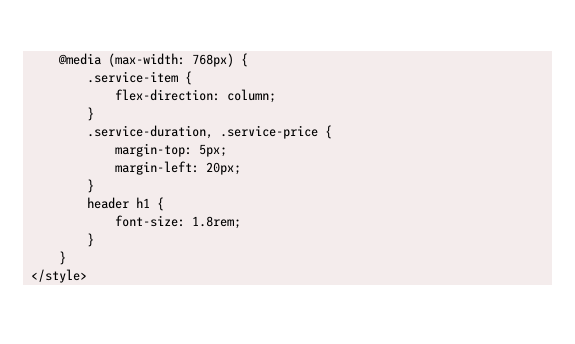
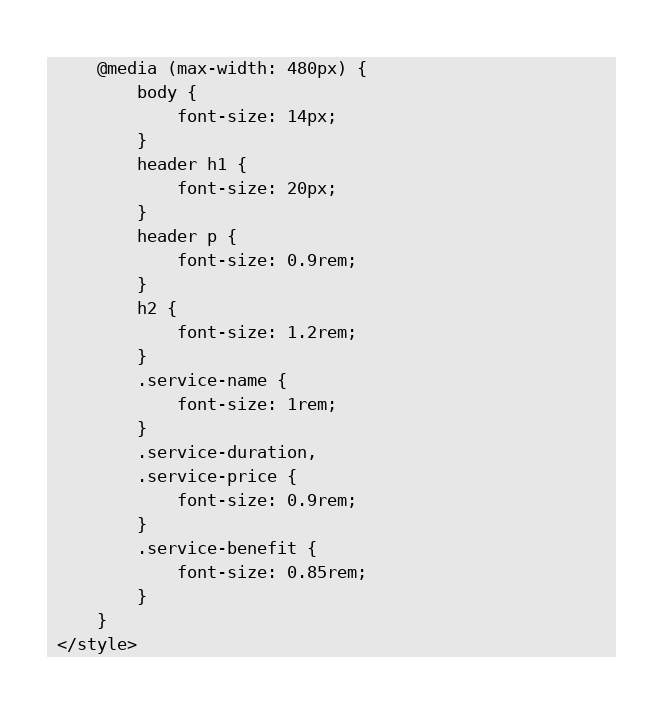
- @media (max-width: 768px) {
- .service-item {
- flex-direction: column;
- }
- .service-duration, .service-price {
- margin-top: 5px;
- margin-left: 20px;
+ @media (max-width: 480px) {
+ body {
+ font-size: 14px;
- font-size: 1.8rem;
+ font-size: 20px;
+ }
+ header p {
+ font-size: 0.9rem;
+ }
+ h2 {
+ font-size: 1.2rem;
+ }
+ .service-name {
+ font-size: 1rem;
+ }
+ .service-duration,
+ .service-price {
+ font-size: 0.9rem;
+ }
+ .service-benefit {
+ font-size: 0.85rem;

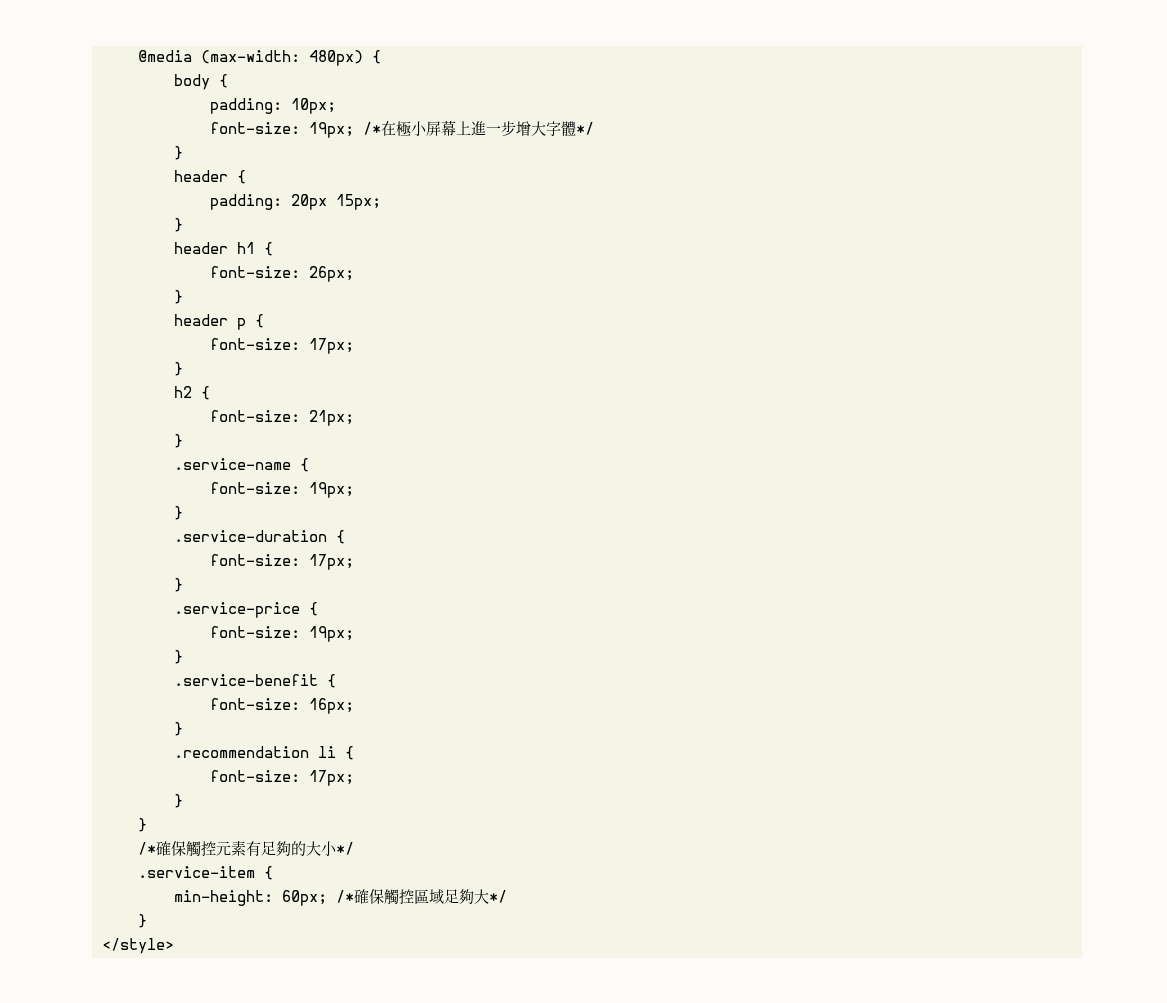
- font-size: 14px;
+ padding: 10px;
+ font-size: 19px; /*在極小屏幕上進一步增大字體*/
+ }
+ header {
+ padding: 20px 15px;
- font-size: 20px;
+ font-size: 26px;
  header p {
- font-size: 0.9rem;
+ font-size: 17px;
- font-size: 1.2rem;
+ font-size: 21px;
  .service-name {
- font-size: 1rem;
+ font-size: 19px;
  }
- .service-duration,
+ .service-duration {
+ font-size: 17px;
+ }
  .service-price {
- font-size: 0.9rem;
+ font-size: 19px;
- font-size: 0.85rem;
+ font-size: 16px;
  }
+ .recommendation li {
+ font-size: 17px;
+ }
+ }
+ /*確保觸控元素有足夠的大小*/
+ .service-item {
+ min-height: 60px; /*確保觸控區域足夠大*/

